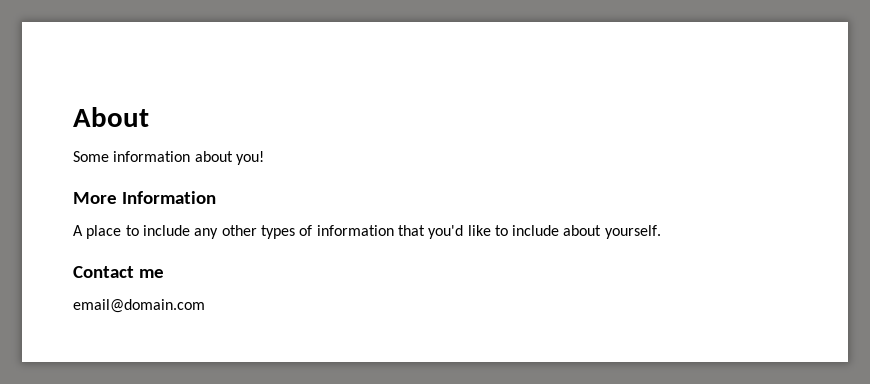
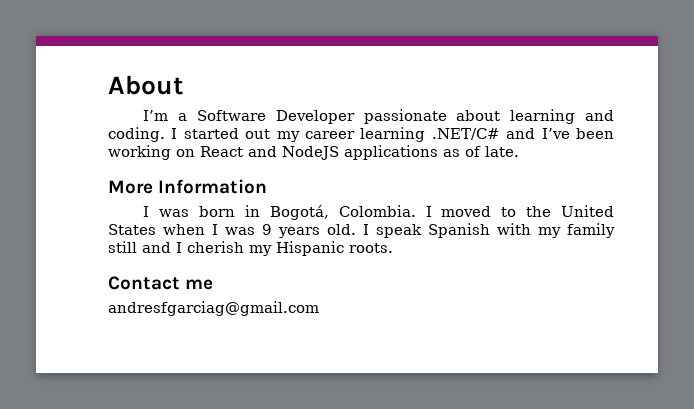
- Some information about you!
+ I’m a Software Developer passionate about learning and coding. I started out my career learning .NET/C# and I’ve been working on React and NodeJS applications as of late.
  More Information
- A place to include any other types of information that you'd like to include about yourself.
+ I was born in Bogotá, Colombia. I moved to the United States when I was 9 years old. I speak Spanish with my family still and I cherish my Hispanic roots.
- email@domain.com
+ andresfgarciag@gmail.com

